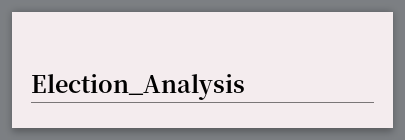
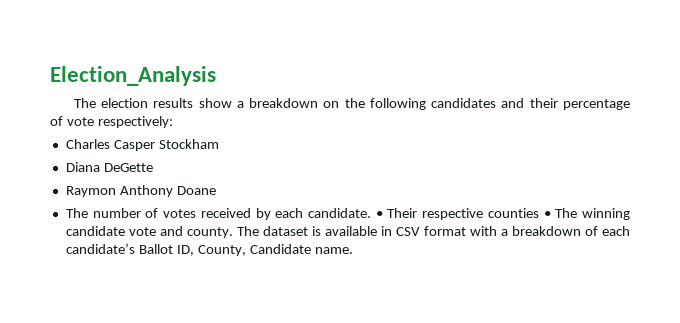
+ The election results show a breakdown on the following candidates and their percentage of vote respectively:
+ Charles Casper Stockham
+ Diana DeGette
+ Raymon Anthony Doane
+ The number of votes received by each candidate. • Their respective counties • The winning candidate vote and county. The dataset is available in CSV format with a breakdown of each candidate’s Ballot ID, County, Candidate name.

